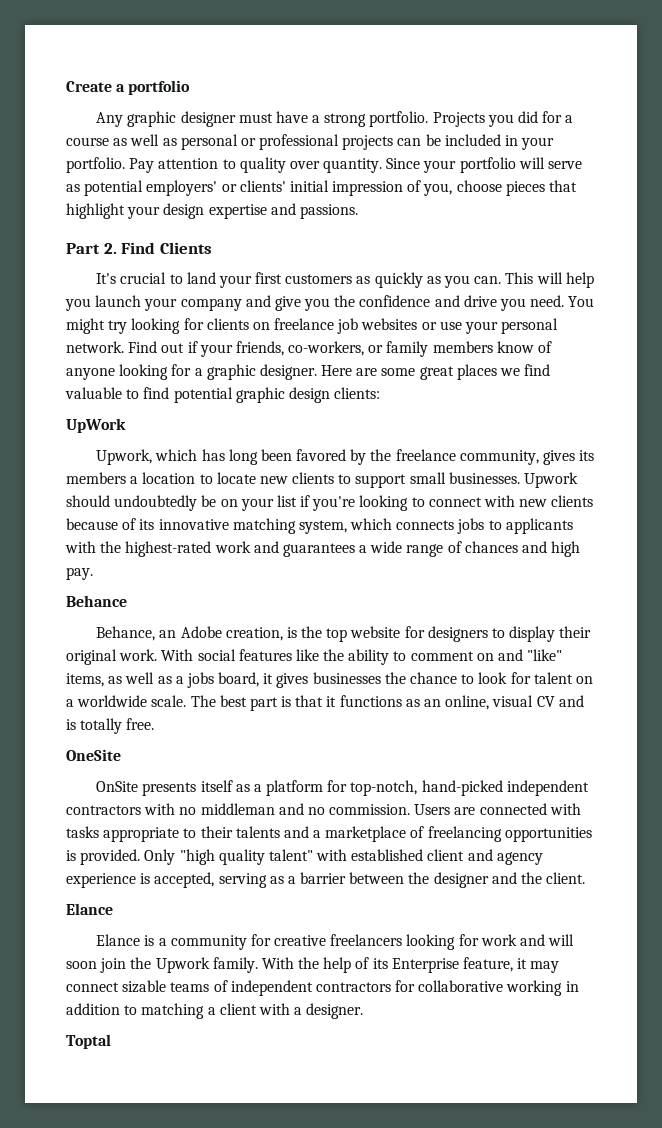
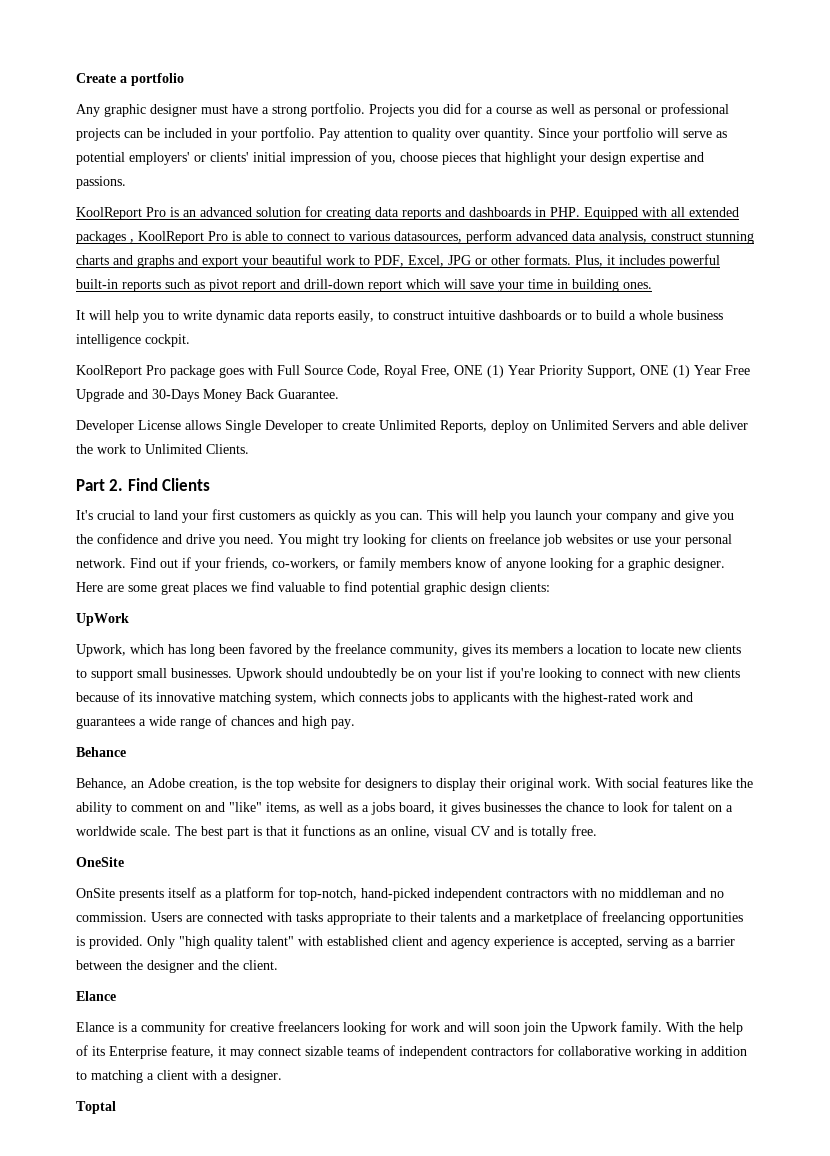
+ KoolReport Pro is an advanced solution for creating data reports and dashboards in PHP. Equipped with all extended packages , KoolReport Pro is able to connect to various datasources, perform advanced data analysis, construct stunning charts and graphs and export your beautiful work to PDF, Excel, JPG or other formats. Plus, it includes powerful built-in reports such as pivot report and drill-down report which will save your time in building ones.
+ It will help you to write dynamic data reports easily, to construct intuitive dashboards or to build a whole business intelligence cockpit.
+ KoolReport Pro package goes with Full Source Code, Royal Free, ONE (1) Year Priority Support, ONE (1) Year Free Upgrade and 30-Days Money Back Guarantee.
+ Developer License allows Single Developer to create Unlimited Reports, deploy on Unlimited Servers and able deliver the work to Unlimited Clients.

